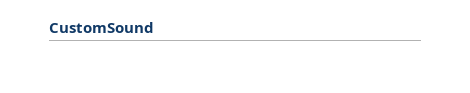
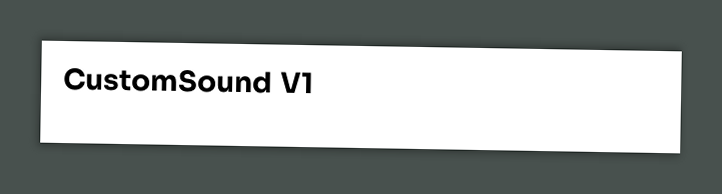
- CustomSound
+ CustomSound V1

